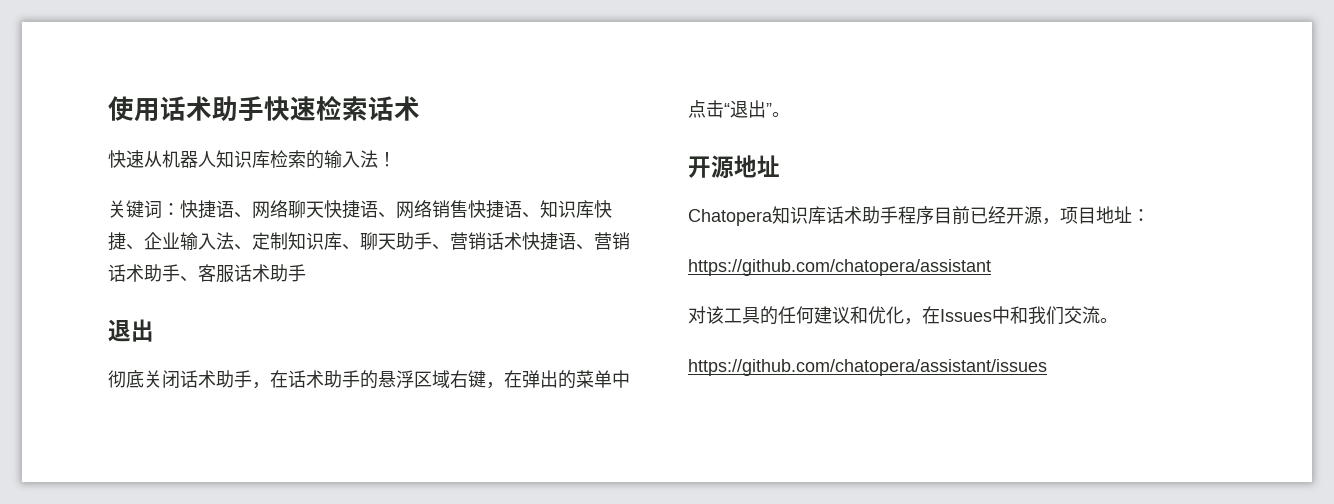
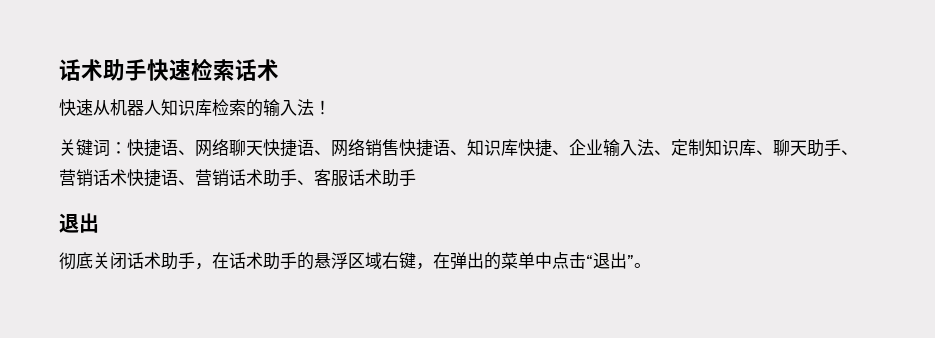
- 使用话术助手快速检索话术
+ 话术助手快速检索话术
- 开源地址
- Chatopera知识库话术助手程序目前已经开源，项目地址：
- https://github.com/chatopera/assistant
- 对该工具的任何建议和优化，在Issues中和我们交流。
- https://github.com/chatopera/assistant/issues

